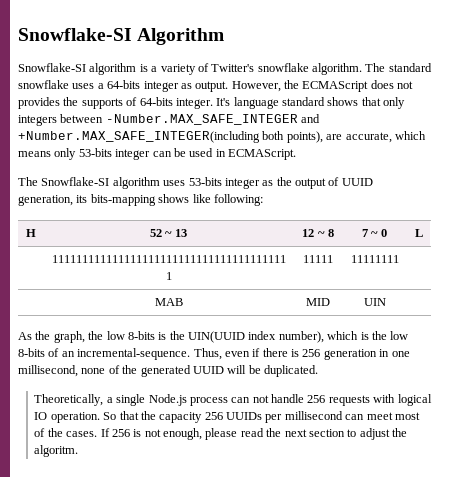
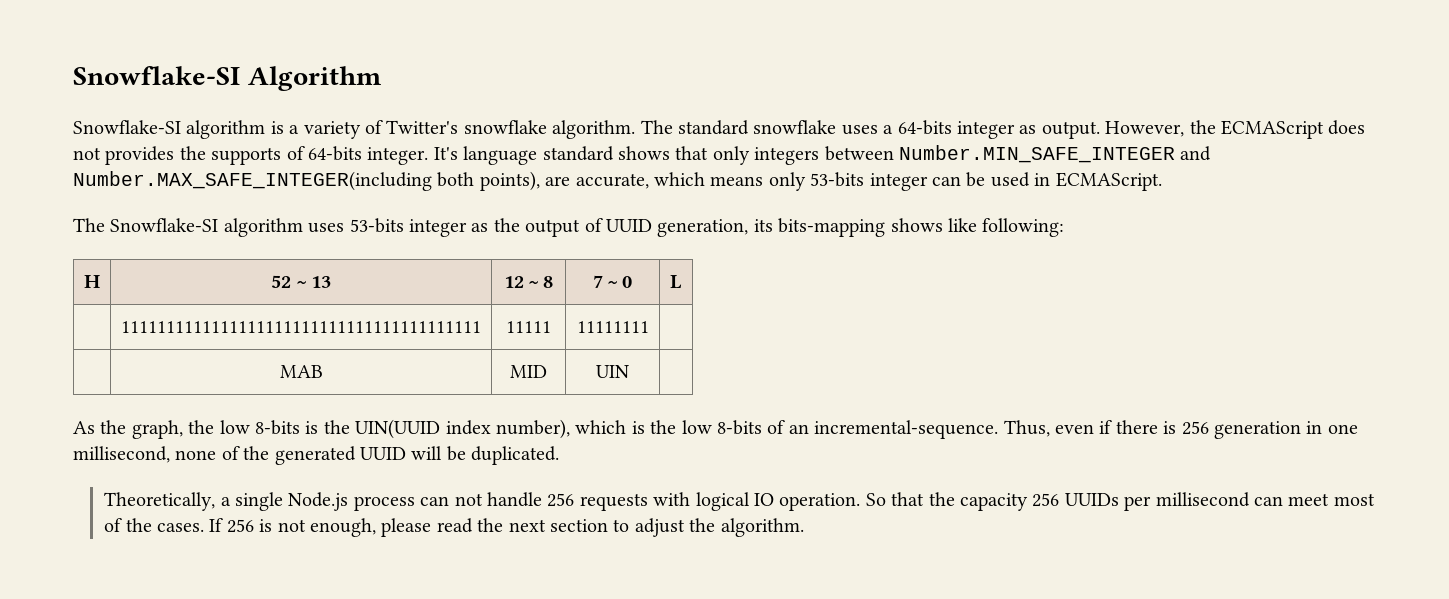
- It's language standard shows that only integers between -Number.MAX_SAFE_INTEGER and +Number.MAX_SAFE_INTEGER(including both points), are accurate, which means only 53-bits integer can be used in ECMAScript.
+ It's language standard shows that only integers between Number.MIN_SAFE_INTEGER and Number.MAX_SAFE_INTEGER(including both points), are accurate, which means only 53-bits integer can be used in ECMAScript.
- If 256 is not enough, please read the next section to adjust the algoritm.
+ If 256 is not enough, please read the next section to adjust the algorithm.

